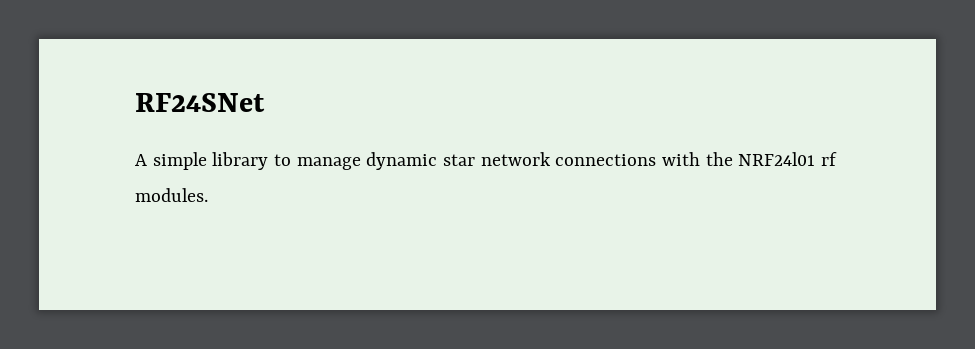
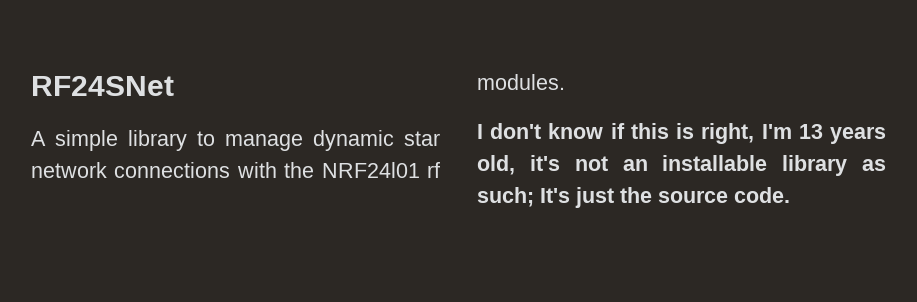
+ I don't know if this is right, I'm 13 years old, it's not an installable library as such; It's just the source code.

